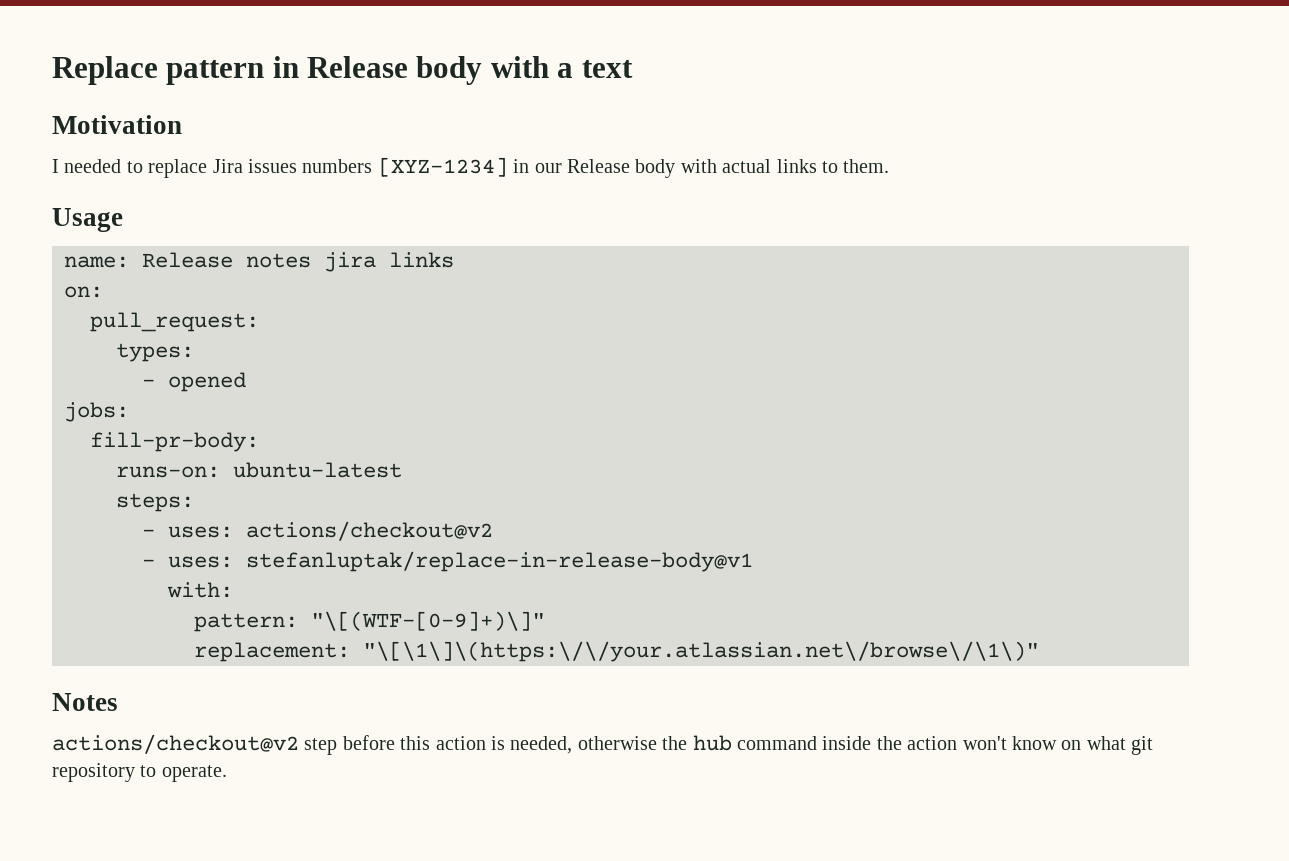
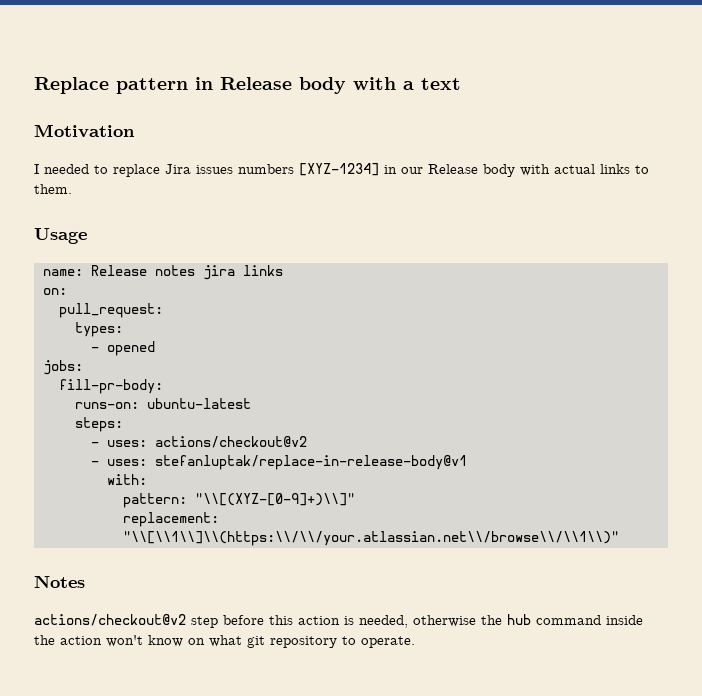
- pattern: "\[(WTF-[0-9]+)\]"
+ pattern: "\\[(XYZ-[0-9]+)\\]"
- replacement: "\[\1\]\(https:\/\/your.atlassian.net\/browse\/\1\)"
+ replacement: "\\[\\1\\]\\(https:\\/\\/your.atlassian.net\\/browse\\/\\1\\)"

